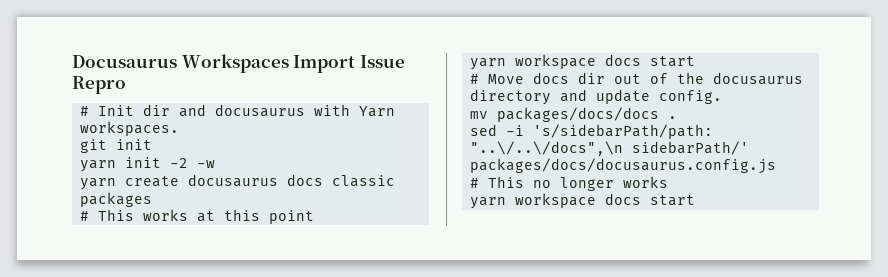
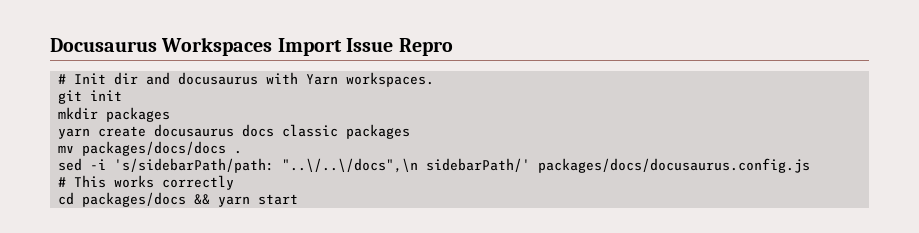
- yarn init -2 -w
+ mkdir packages
- # This works at this point
- yarn workspace docs start
- # Move docs dir out of the docusaurus directory and update config.
- # This no longer works
- yarn workspace docs start
+ # This works correctly
+ cd packages/docs && yarn start

